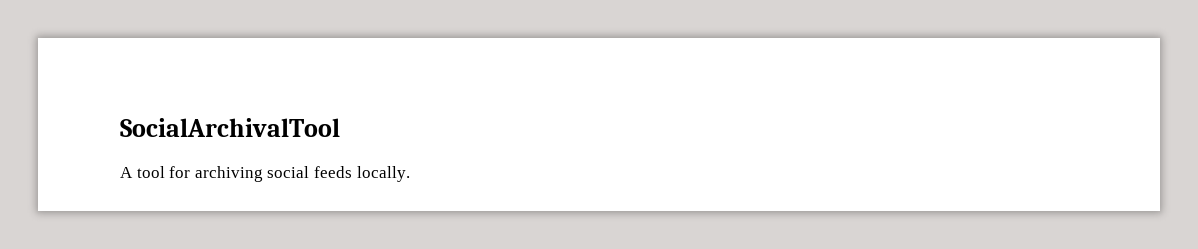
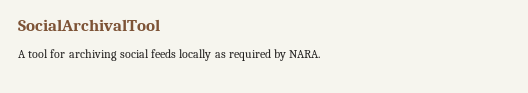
- A tool for archiving social feeds locally.
+ A tool for archiving social feeds locally as required by NARA.

